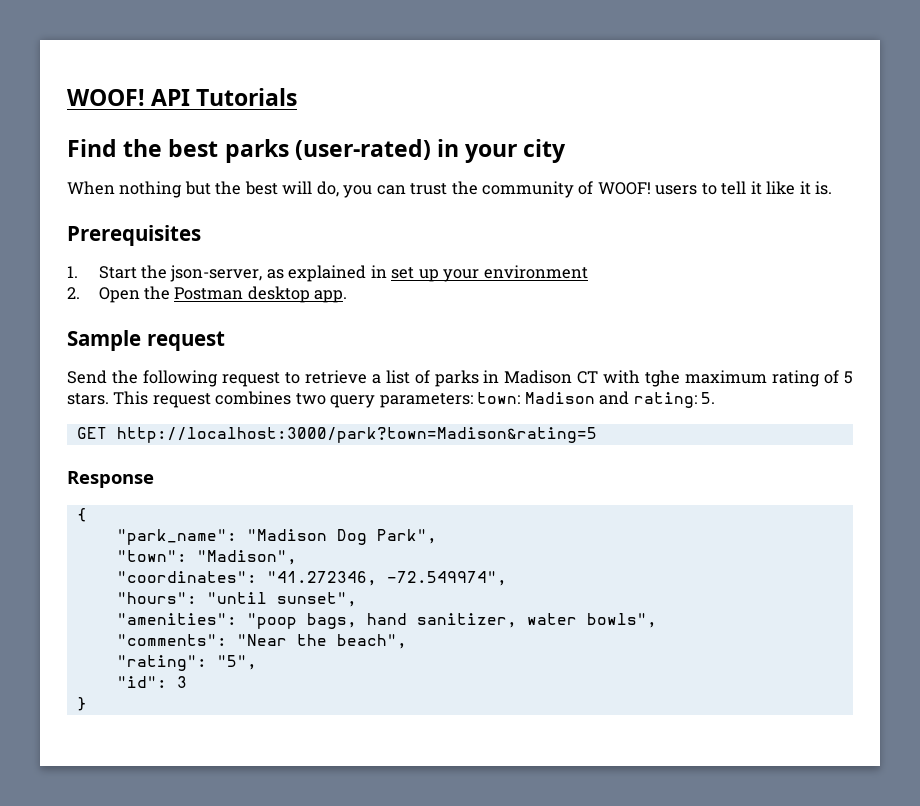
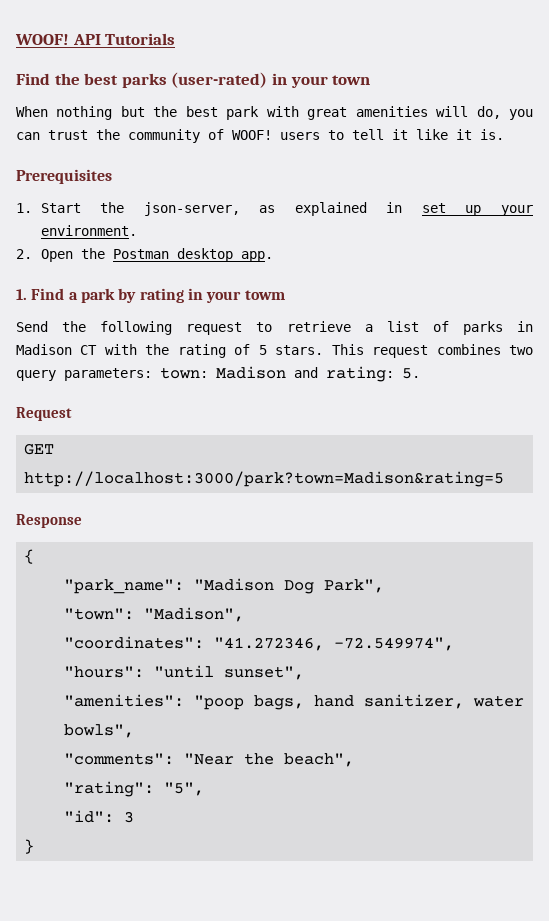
- Find the best parks (user-rated) in your city
+ Find the best parks (user-rated) in your town
- When nothing but the best will do, you can trust the community of WOOF! users to tell it like it is.
+ When nothing but the best park with great amenities will do, you can trust the community of WOOF! users to tell it like it is.
- 1. Start the json-server, as explained in set up your environment
+ 1. Start the json-server, as explained in set up your environment.
- Sample request
+ 1. Find a park by rating in your towm
- Send the following request to retrieve a list of parks in Madison CT with tghe maximum rating of 5 stars.
+ Send the following request to retrieve a list of parks in Madison CT with the rating of 5 stars.
+ Request

